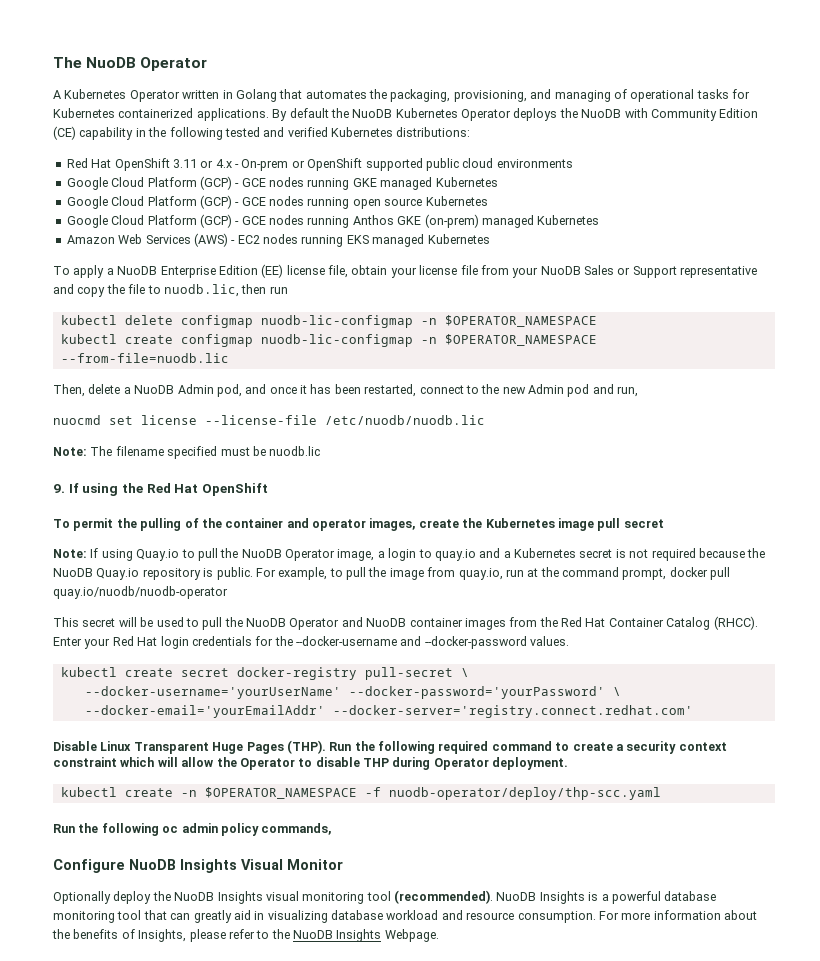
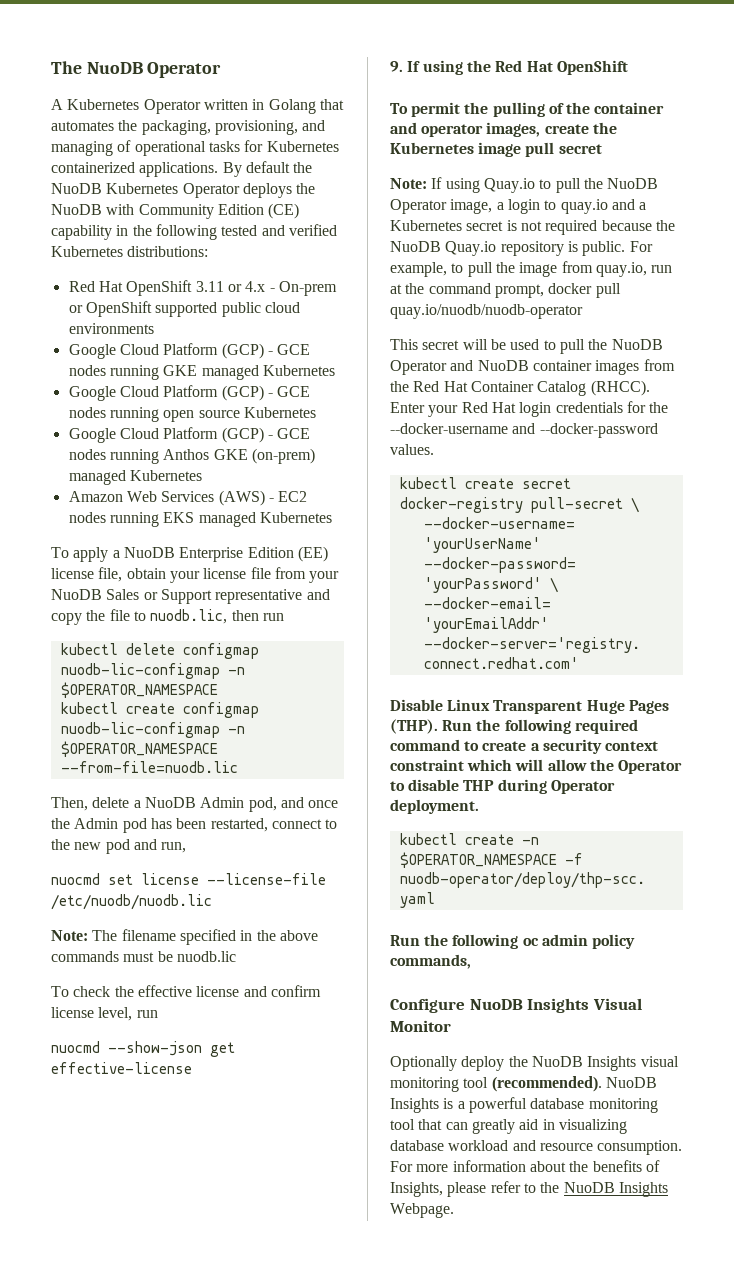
- Then, delete a NuoDB Admin pod, and once it has been restarted, connect to the new Admin pod and run,
+ Then, delete a NuoDB Admin pod, and once the Admin pod has been restarted, connect to the new pod and run,
- Note: The filename specified must be nuodb.lic
+ Note: The filename specified in the above commands must be nuodb.lic
+ To check the effective license and confirm license level, run
+ nuocmd --show-json get effective-license

